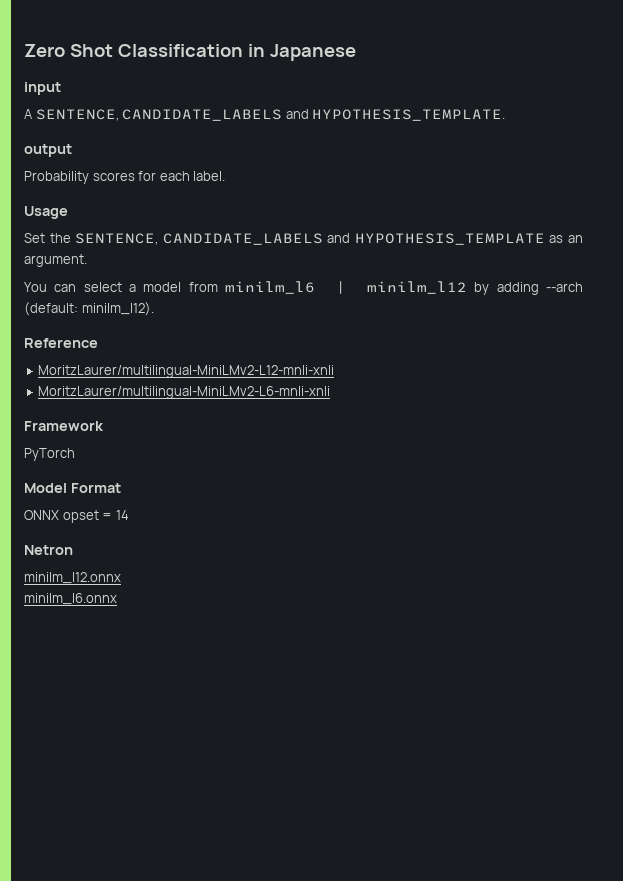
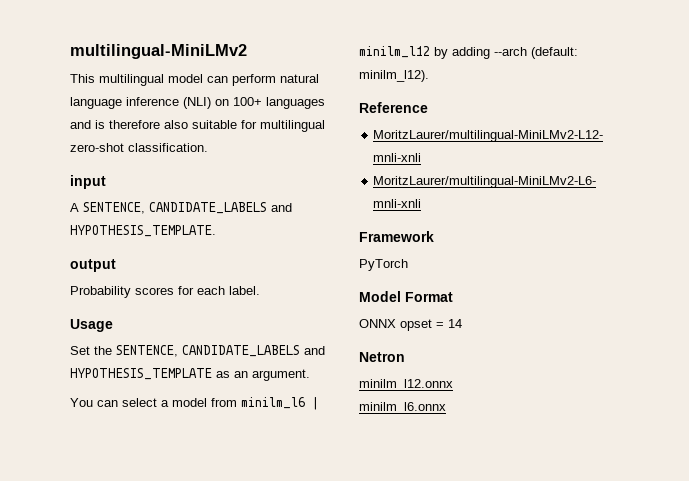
- Zero Shot Classification in Japanese
+ multilingual-MiniLMv2
+ This multilingual model can perform natural language inference (NLI) on 100+ languages and is therefore also suitable for multilingual zero-shot classification.

